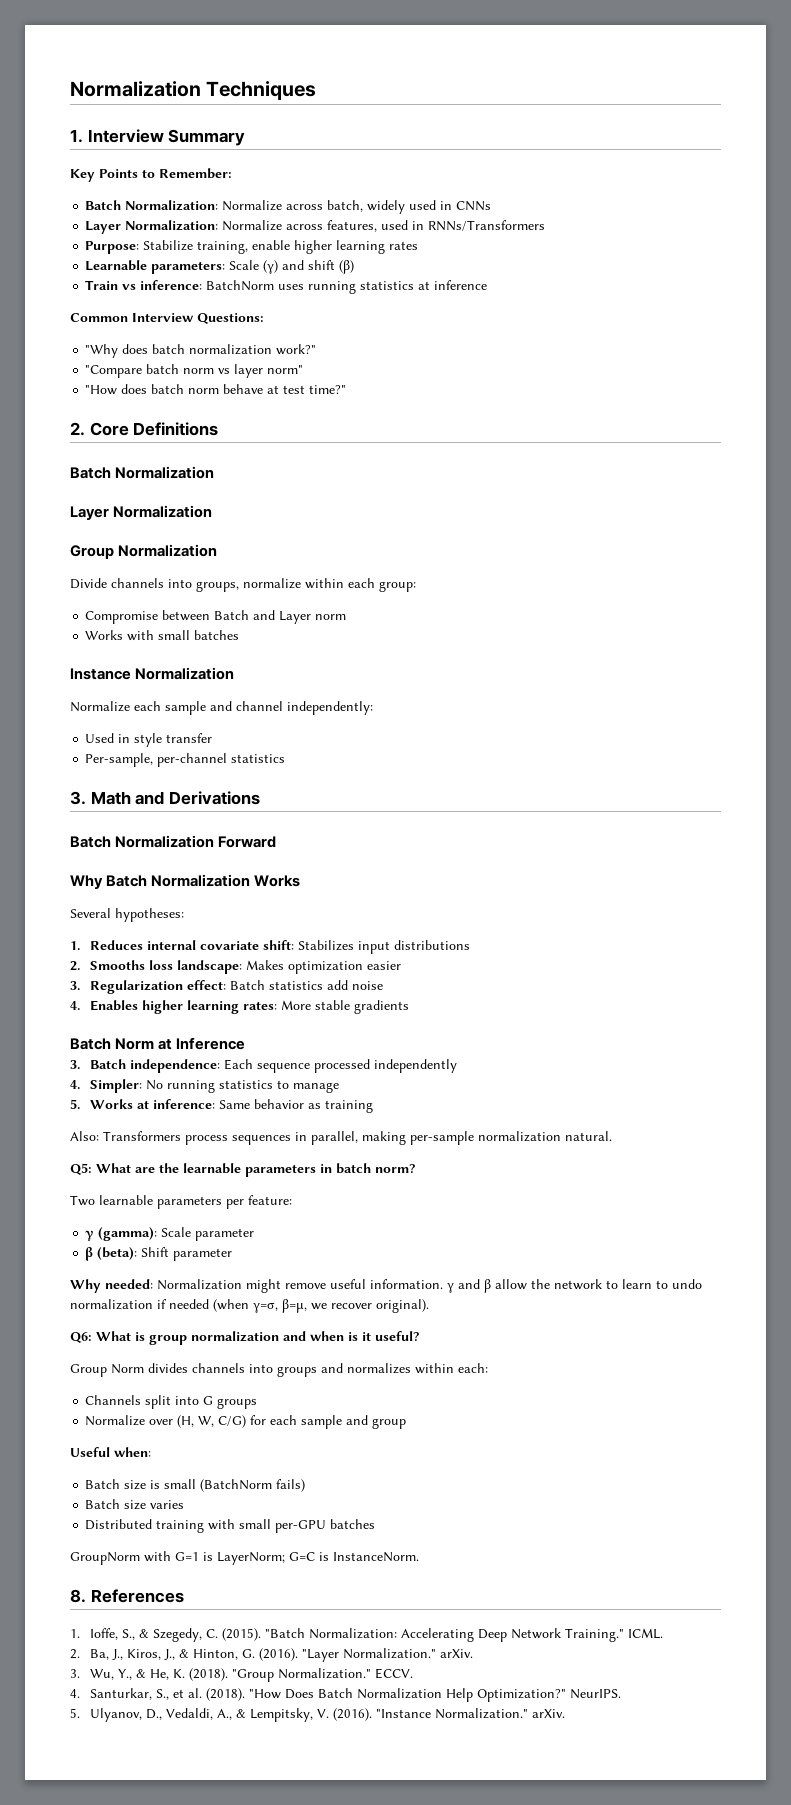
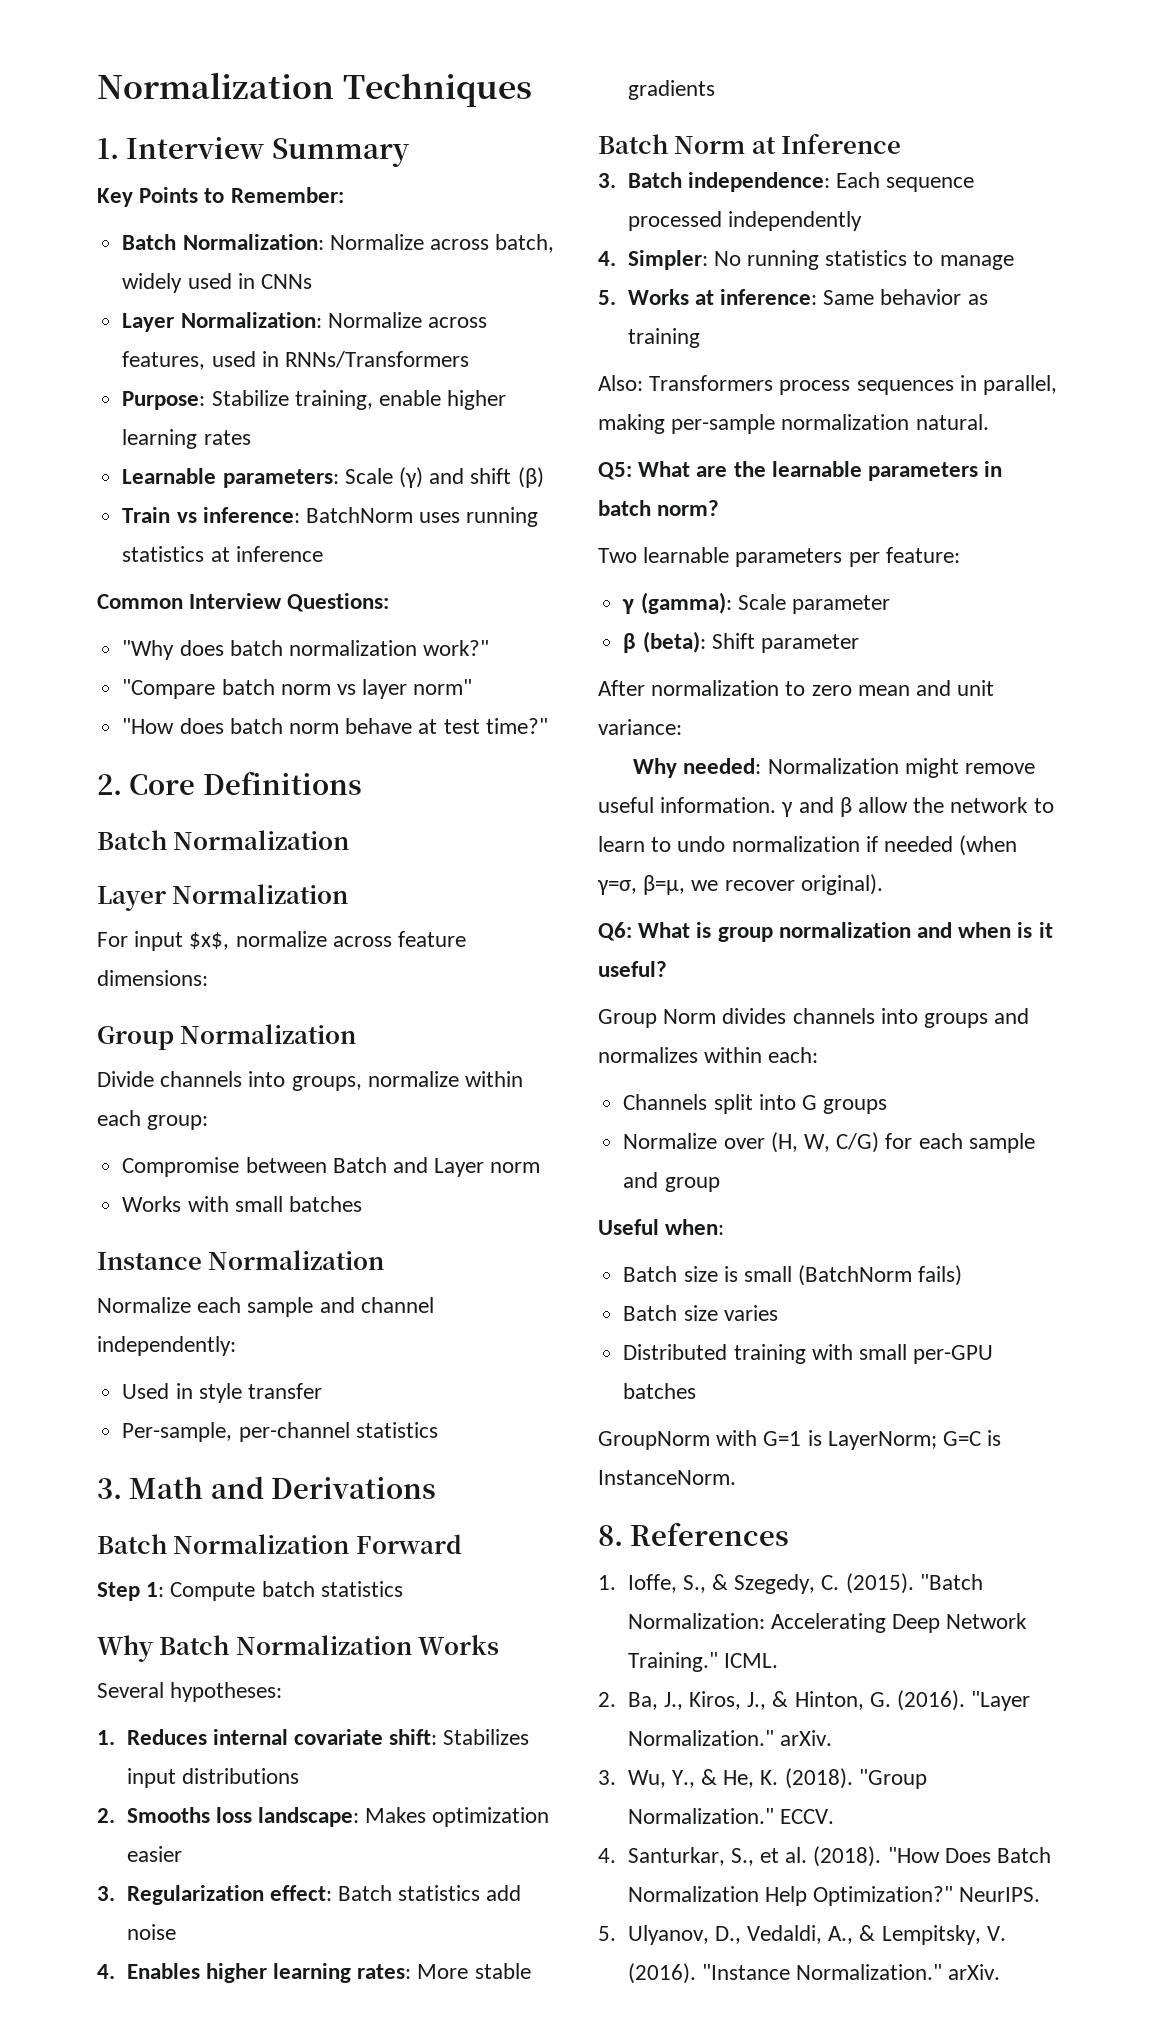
+ For input $x$, normalize across feature dimensions:
+ Step 1: Compute batch statistics
+ After normalization to zero mean and unit variance:

